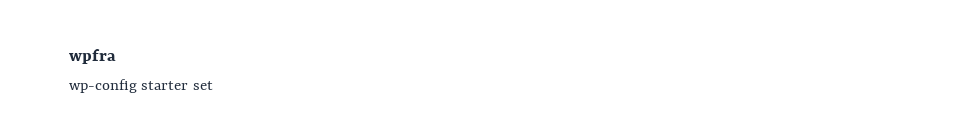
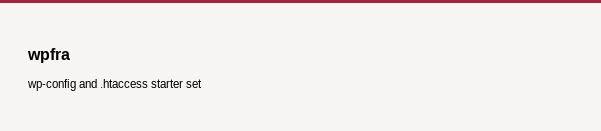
- wp-config starter set
+ wp-config and .htaccess starter set

